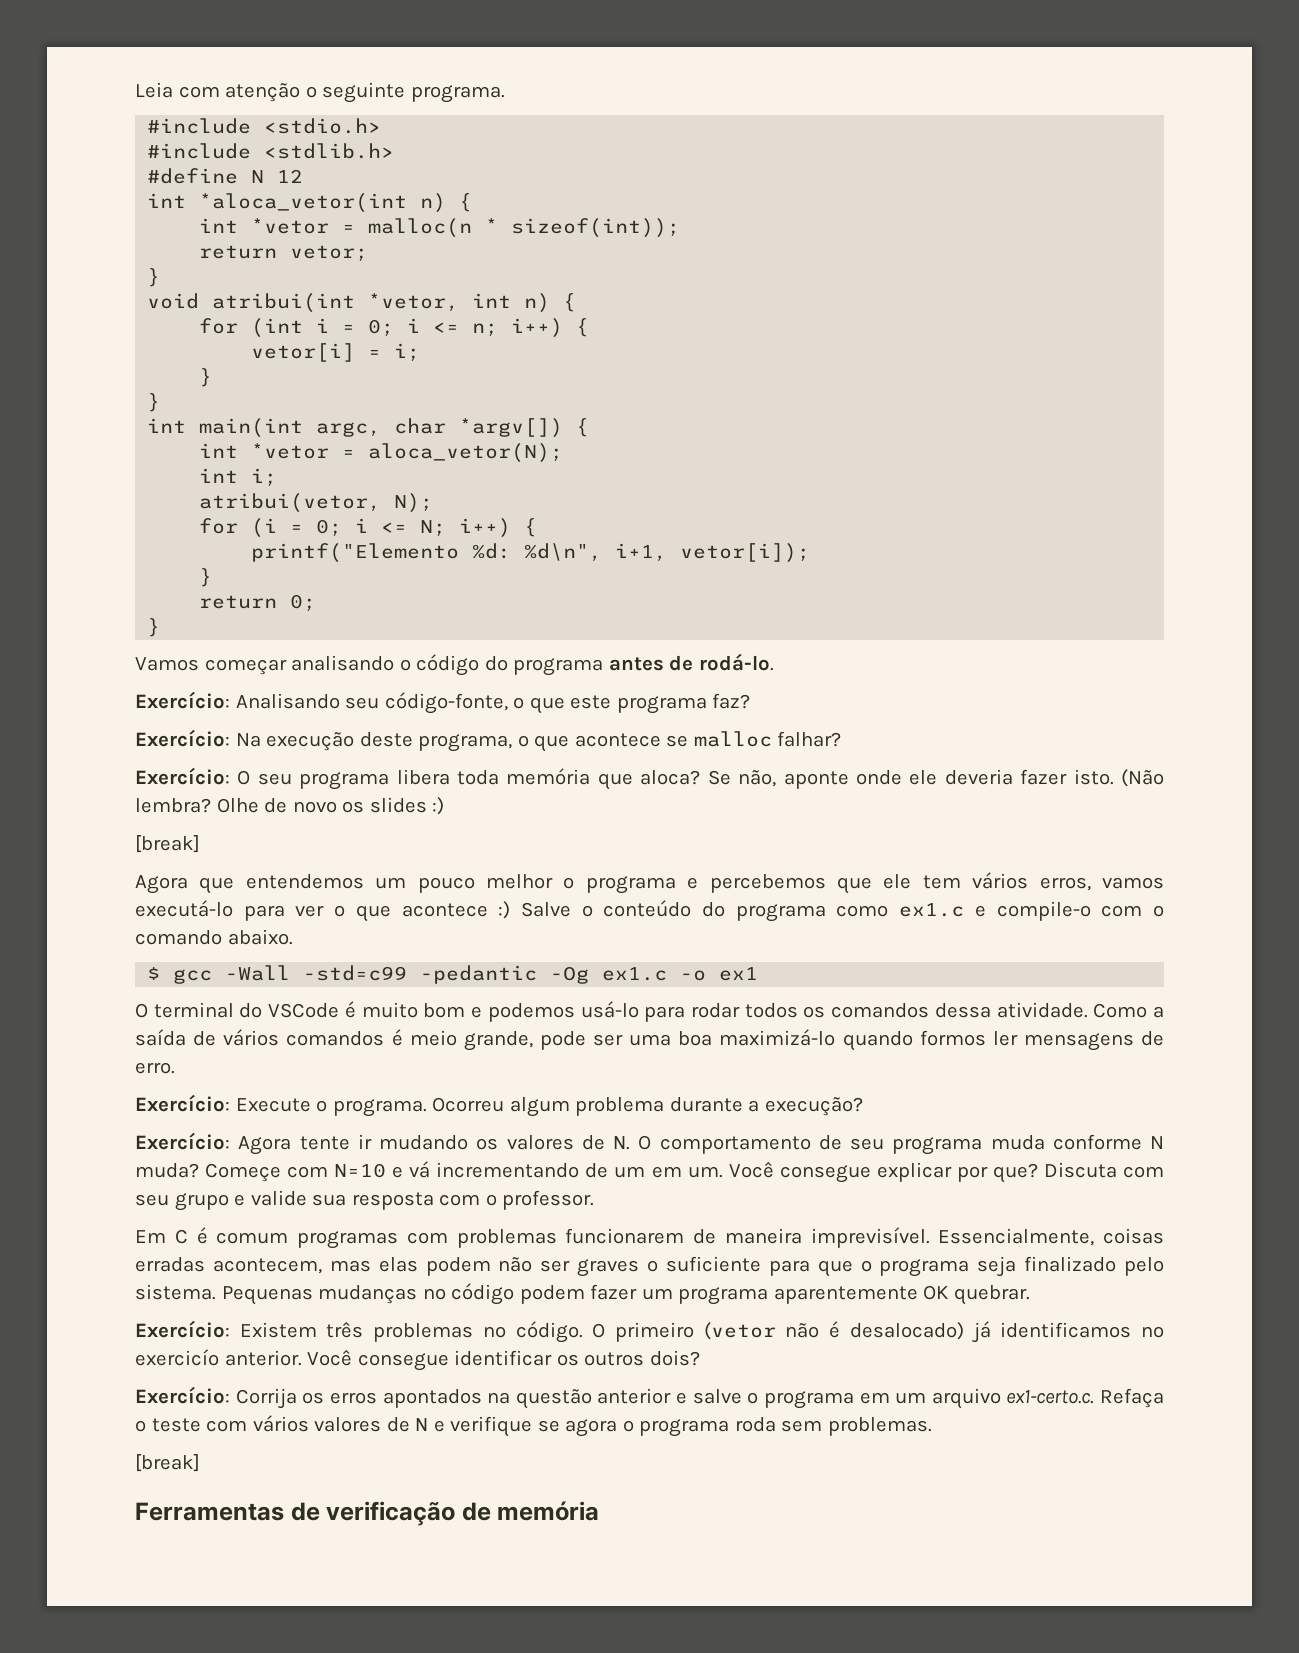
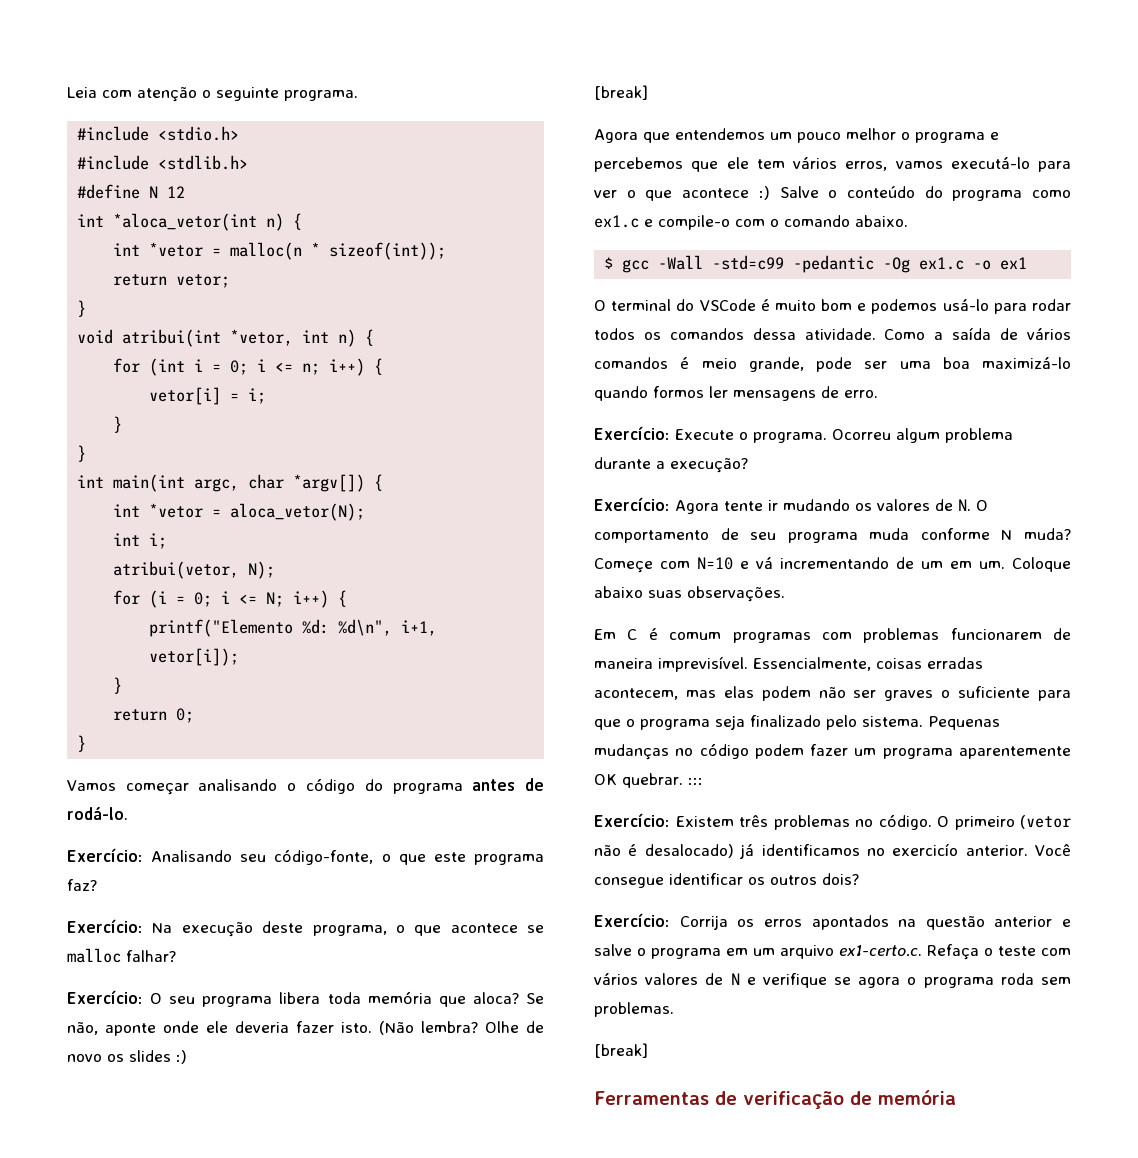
- Você consegue explicar por que? Discuta com seu grupo e valide sua resposta com o professor.
+ Coloque abaixo suas observações.
- Pequenas mudanças no código podem fazer um programa aparentemente OK quebrar.
+ Pequenas mudanças no código podem fazer um programa aparentemente OK quebrar. :::

